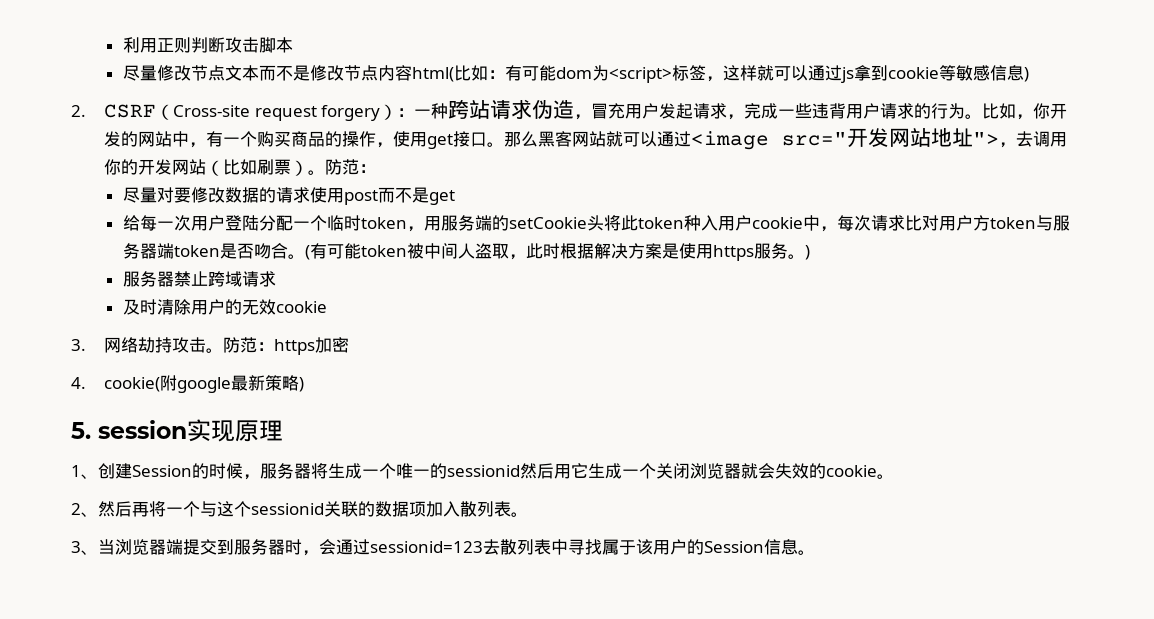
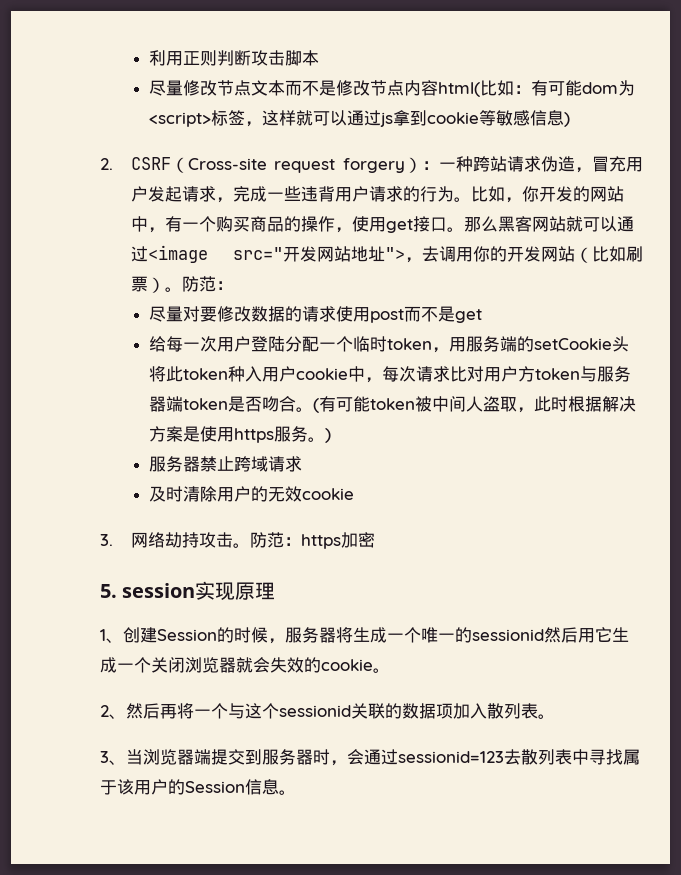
- 4. cookie(附google最新策略)

